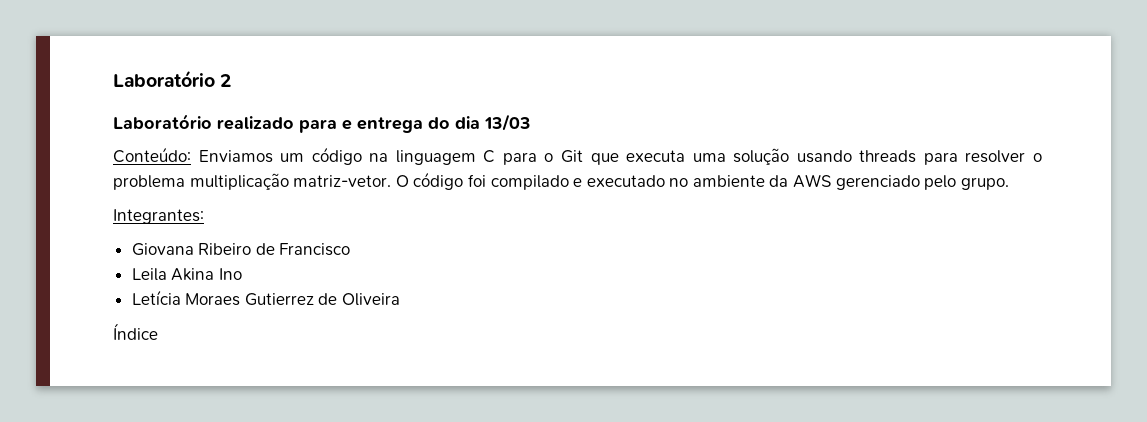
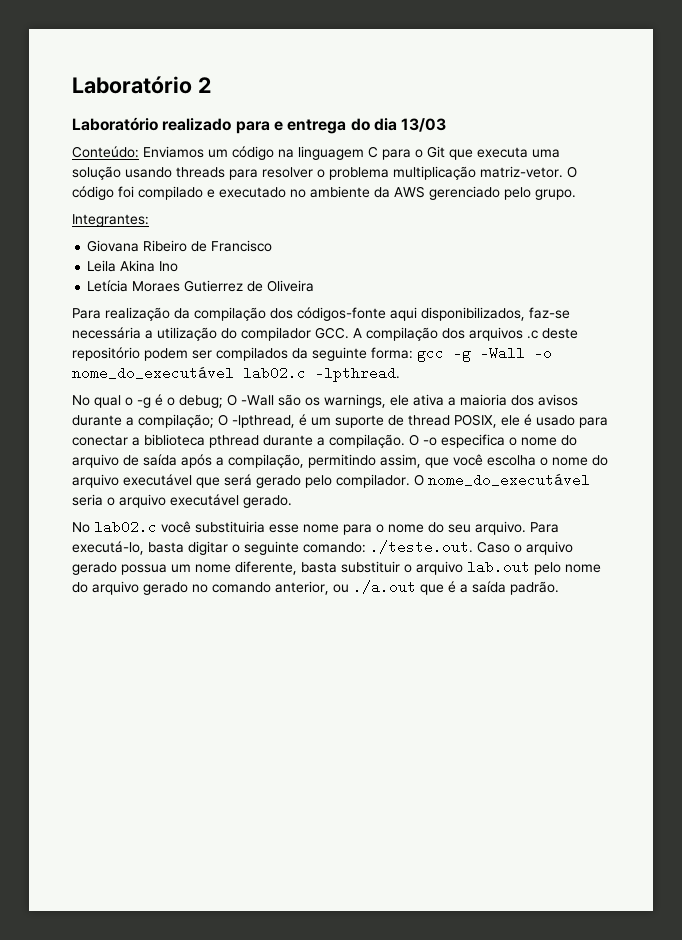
- Índice
+ Para realização da compilação dos códigos-fonte aqui disponibilizados, faz-se necessária a utilização do compilador GCC. A compilação dos arquivos .c deste repositório podem ser compilados da seguinte forma: gcc -g -Wall -o nome_do_executável lab02.c -lpthread.
+ No qual o -g é o debug; O -Wall são os warnings, ele ativa a maioria dos avisos durante a compilação; O -lpthread, é um suporte de thread POSIX, ele é usado para conectar a biblioteca pthread durante a compilação. O -o especifica o nome do arquivo de saída após a compilação, permitindo assim, que você escolha o nome do arquivo executável que será gerado pelo compilador. O nome_do_executável seria o arquivo executável gerado.
+ No lab02.c você substituiria esse nome para o nome do seu arquivo. Para executá-lo, basta digitar o seguinte comando: ./teste.out. Caso o arquivo gerado possua um nome diferente, basta substituir o arquivo lab.out pelo nome do arquivo gerado no comando anterior, ou ./a.out que é a saída padrão.

